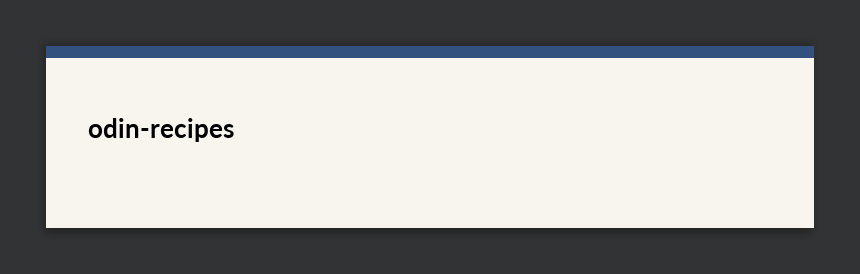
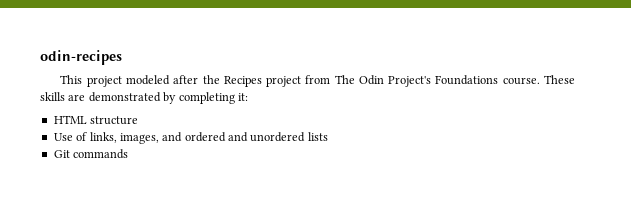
+ This project modeled after the Recipes project from The Odin Project's Foundations course. These skills are demonstrated by completing it:
+ HTML structure
+ Use of links, images, and ordered and unordered lists
+ Git commands

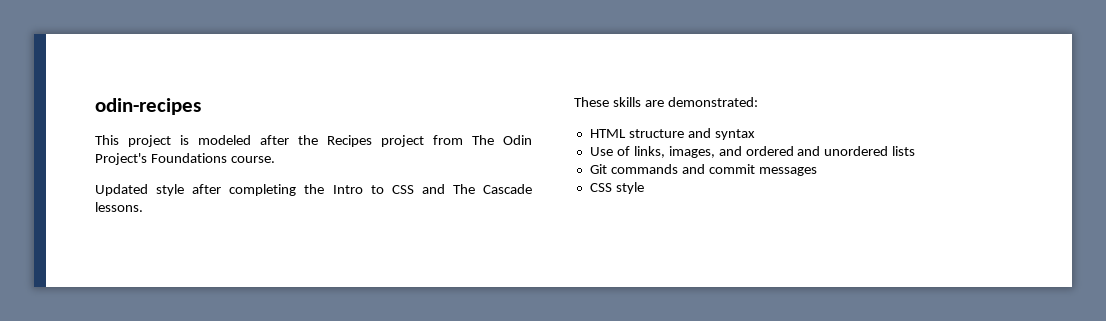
- This project modeled after the Recipes project from The Odin Project's Foundations course. These skills are demonstrated by completing it:
+ This project is modeled after the Recipes project from The Odin Project's Foundations course.
+ Updated style after completing the Intro to CSS and The Cascade lessons.
+ These skills are demonstrated:
- HTML structure
+ HTML structure and syntax
- Git commands
+ Git commands and commit messages
+ CSS style

